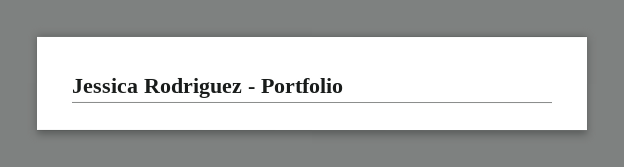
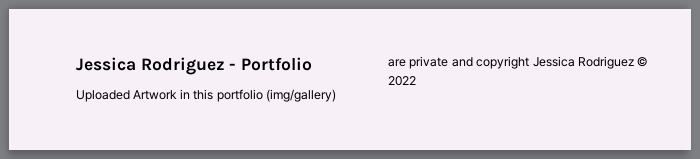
+ Uploaded Artwork in this portfolio (img/gallery) are private and copyright Jessica Rodriguez © 2022

